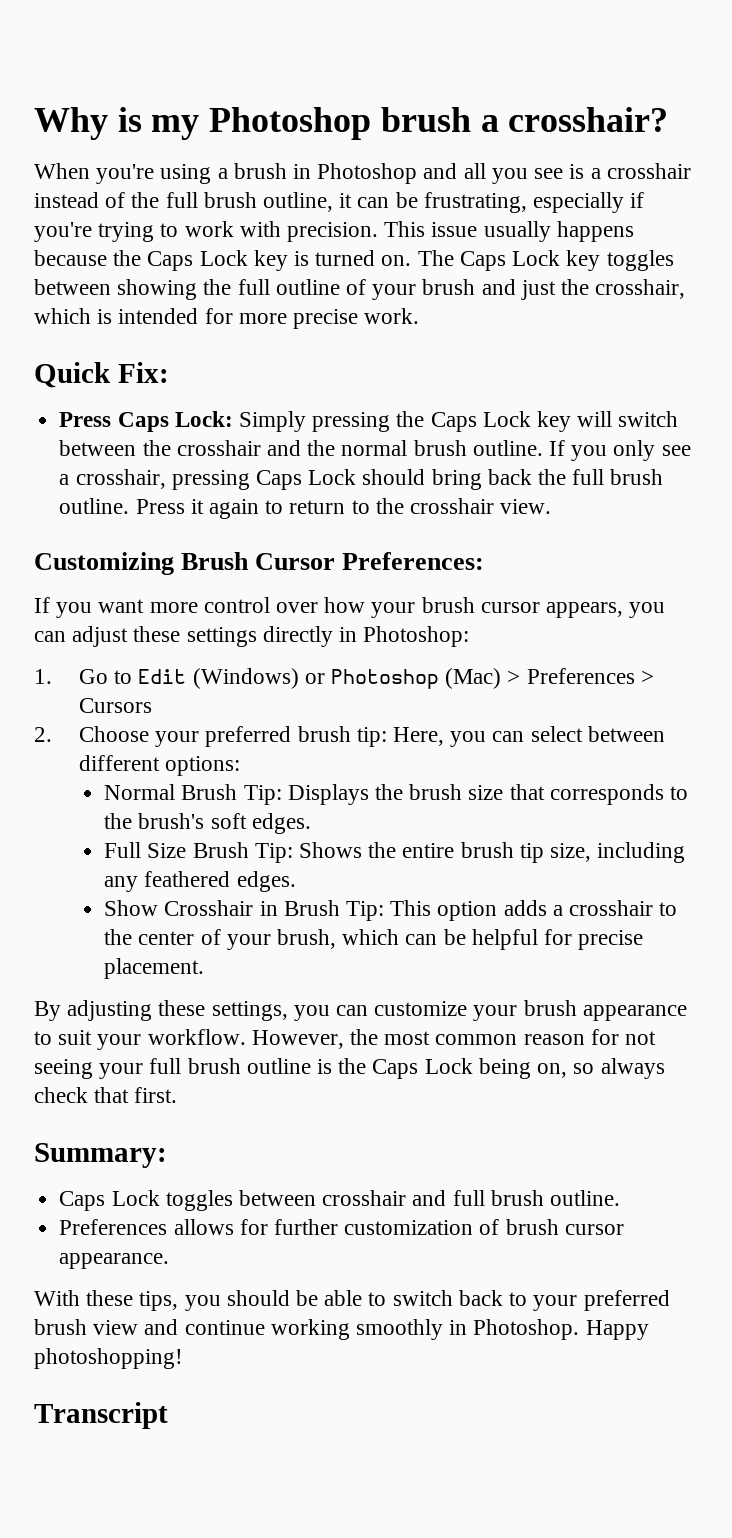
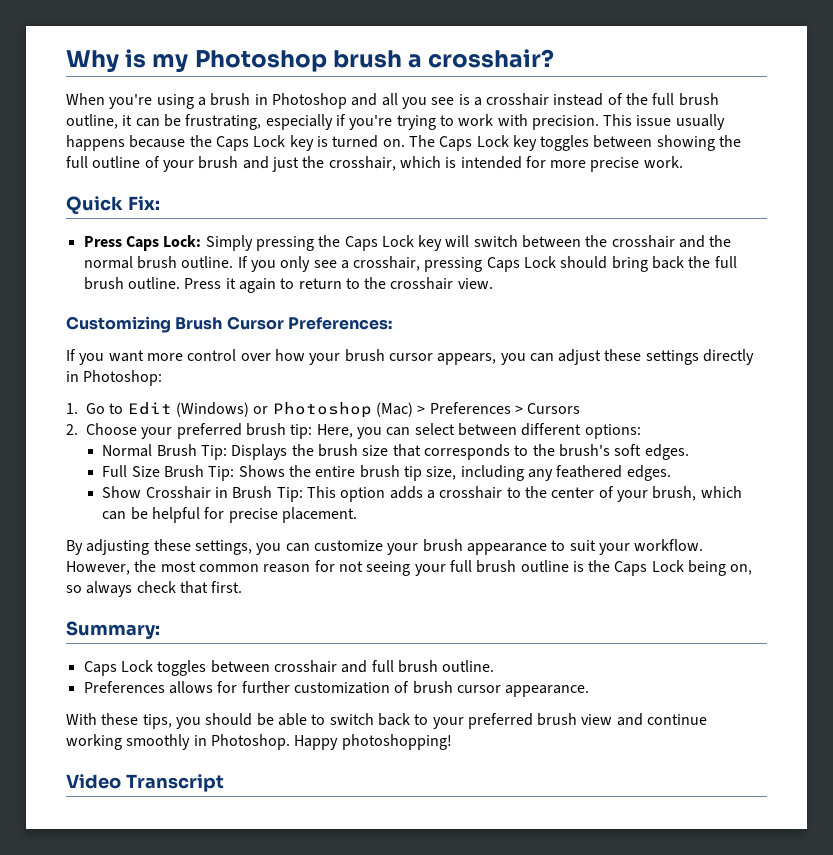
- Transcript
+ Video Transcript

